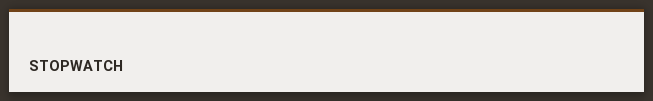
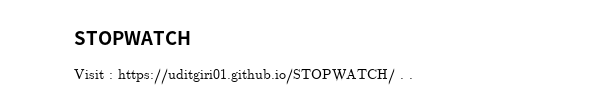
+ Visit : https://uditgiri01.github.io/STOPWATCH/ . .

